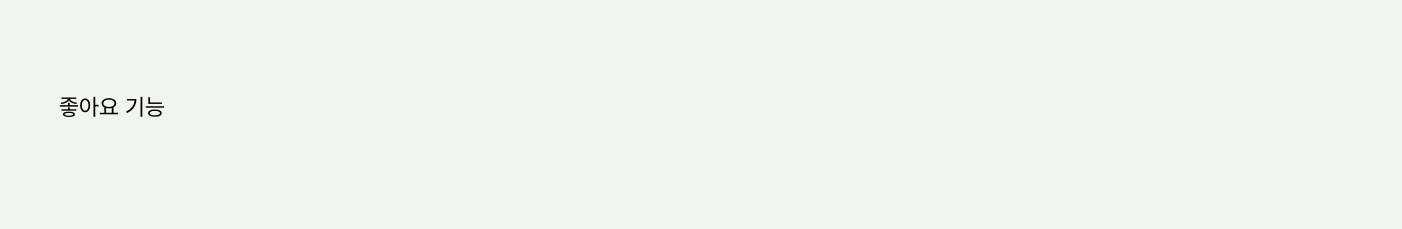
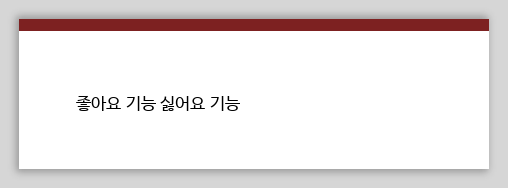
- 좋아요 기능
+ 좋아요 기능 싫어요 기능

